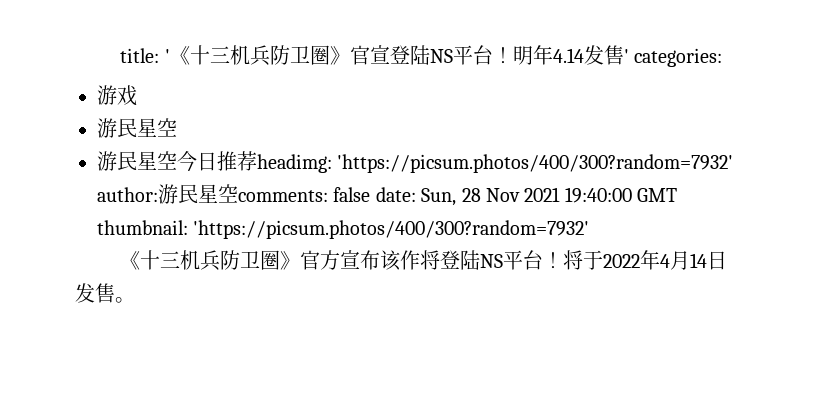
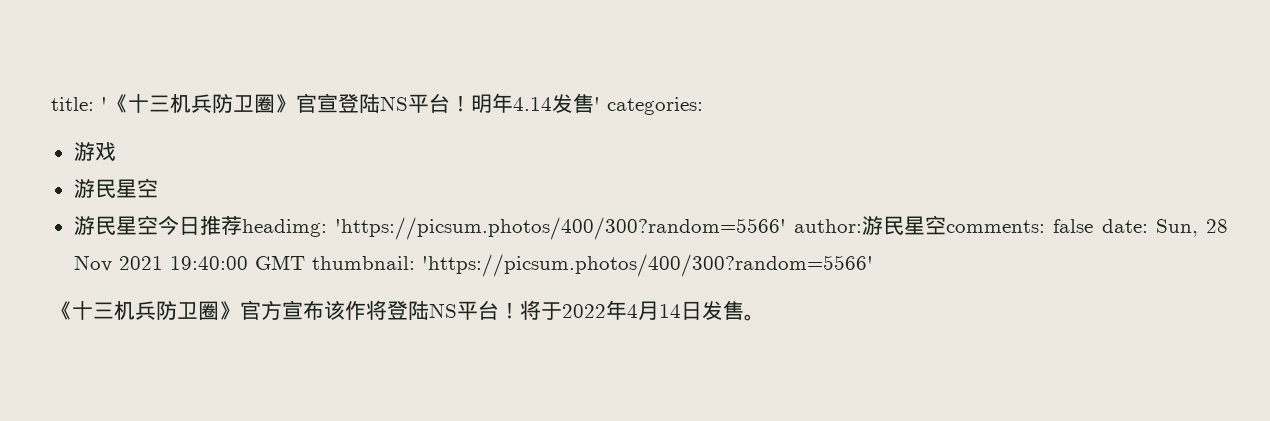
- 游民星空今日推荐headimg: 'https://picsum.photos/400/300?random=7932' author:游民星空comments: false date: Sun, 28 Nov 2021 19:40:00 GMT thumbnail: 'https://picsum.photos/400/300?random=7932'
+ 游民星空今日推荐headimg: 'https://picsum.photos/400/300?random=5566' author:游民星空comments: false date: Sun, 28 Nov 2021 19:40:00 GMT thumbnail: 'https://picsum.photos/400/300?random=5566'

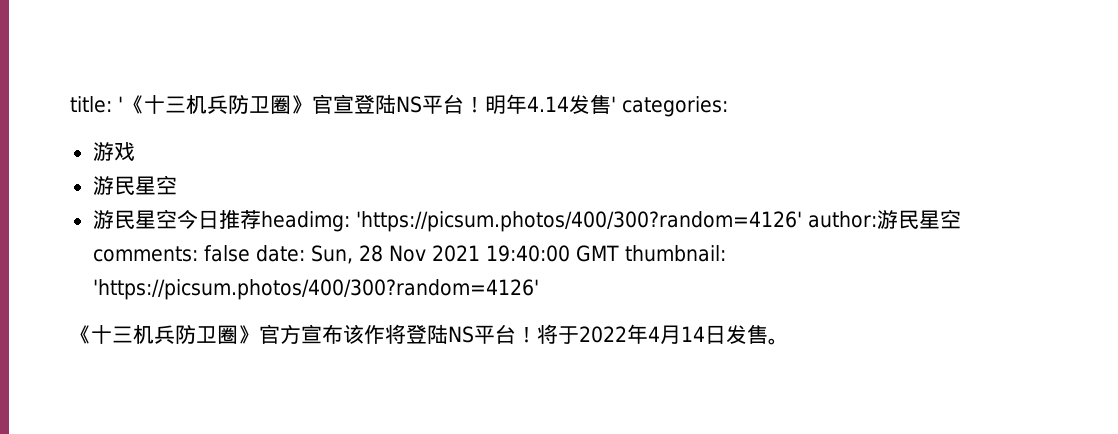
- 游民星空今日推荐headimg: 'https://picsum.photos/400/300?random=5566' author:游民星空comments: false date: Sun, 28 Nov 2021 19:40:00 GMT thumbnail: 'https://picsum.photos/400/300?random=5566'
+ 游民星空今日推荐headimg: 'https://picsum.photos/400/300?random=4126' author:游民星空comments: false date: Sun, 28 Nov 2021 19:40:00 GMT thumbnail: 'https://picsum.photos/400/300?random=4126'

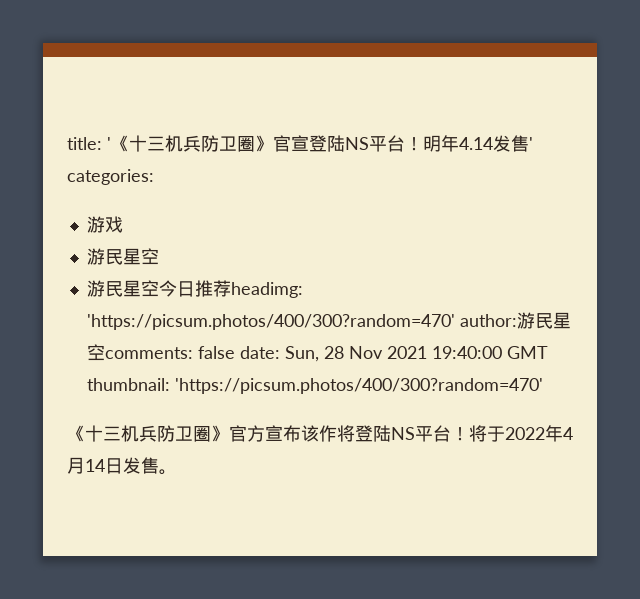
- 游民星空今日推荐headimg: 'https://picsum.photos/400/300?random=4126' author:游民星空comments: false date: Sun, 28 Nov 2021 19:40:00 GMT thumbnail: 'https://picsum.photos/400/300?random=4126'
+ 游民星空今日推荐headimg: 'https://picsum.photos/400/300?random=470' author:游民星空comments: false date: Sun, 28 Nov 2021 19:40:00 GMT thumbnail: 'https://picsum.photos/400/300?random=470'

